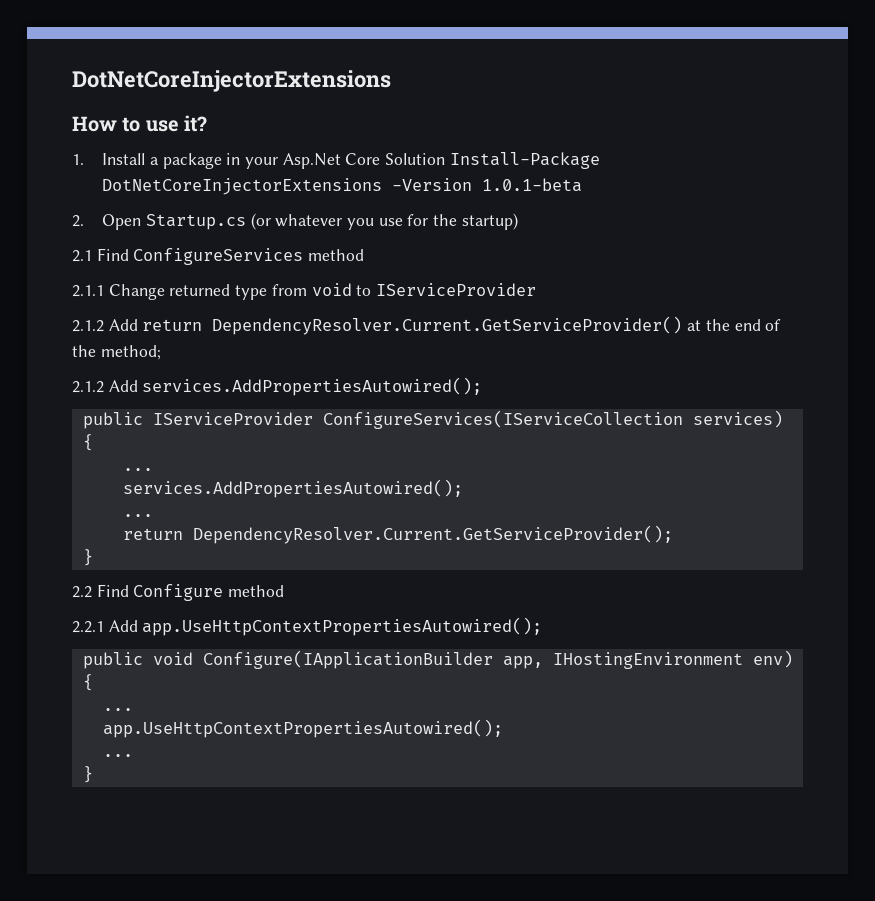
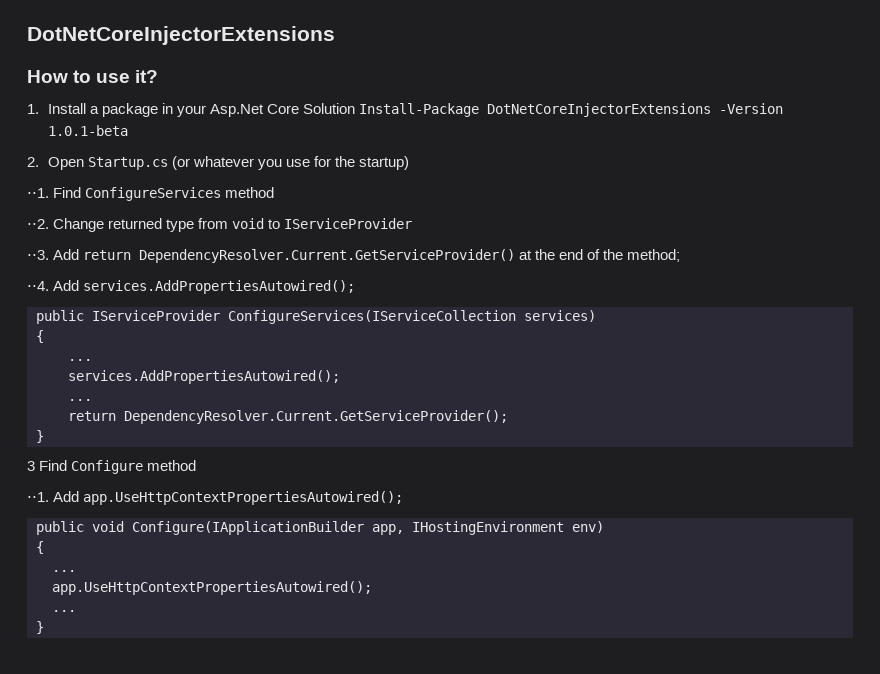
- 2.1 Find ConfigureServices method
+ ⋅⋅1. Find ConfigureServices method
- 2.1.1 Change returned type from void to IServiceProvider
+ ⋅⋅2. Change returned type from void to IServiceProvider
- 2.1.2 Add return DependencyResolver.Current.GetServiceProvider() at the end of the method;
+ ⋅⋅3. Add return DependencyResolver.Current.GetServiceProvider() at the end of the method;
- 2.1.2 Add services.AddPropertiesAutowired();
+ ⋅⋅4. Add services.AddPropertiesAutowired();
- 2.2 Find Configure method
+ 3 Find Configure method
- 2.2.1 Add app.UseHttpContextPropertiesAutowired();
+ ⋅⋅1. Add app.UseHttpContextPropertiesAutowired();

